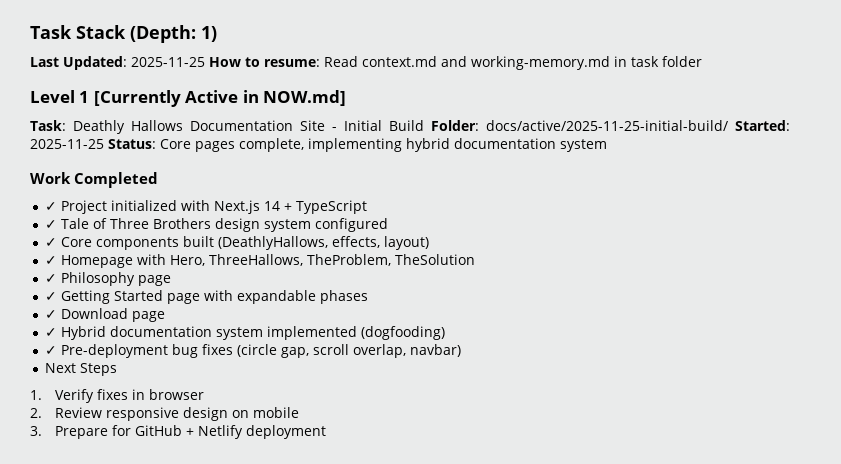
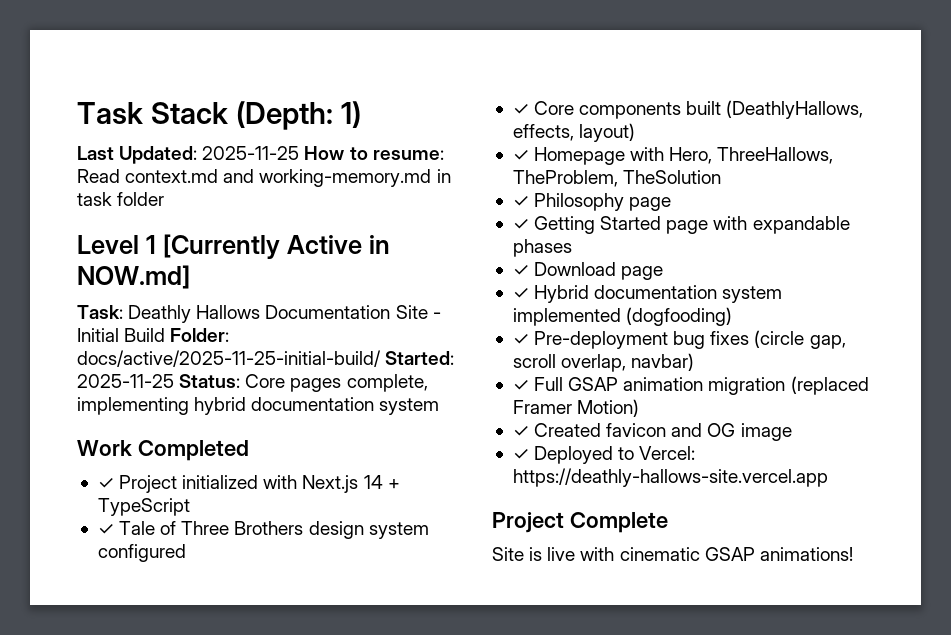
- Next Steps
- 1. Verify fixes in browser
- 2. Review responsive design on mobile
- 3. Prepare for GitHub + Netlify deployment
+ ✓ Full GSAP animation migration (replaced Framer Motion)
+ ✓ Created favicon and OG image
+ ✓ Deployed to Vercel: https://deathly-hallows-site.vercel.app
+ Project Complete
+ Site is live with cinematic GSAP animations!

